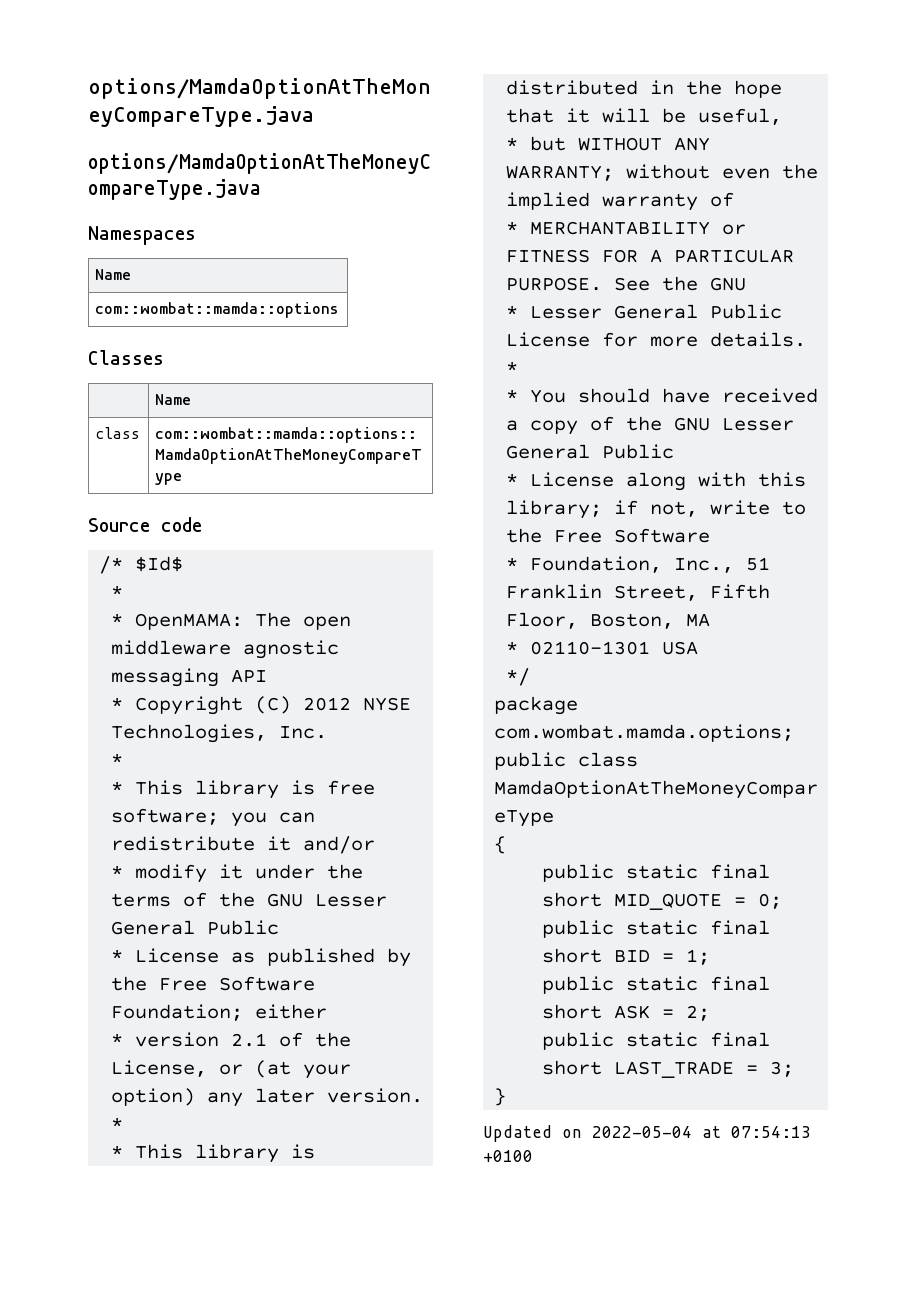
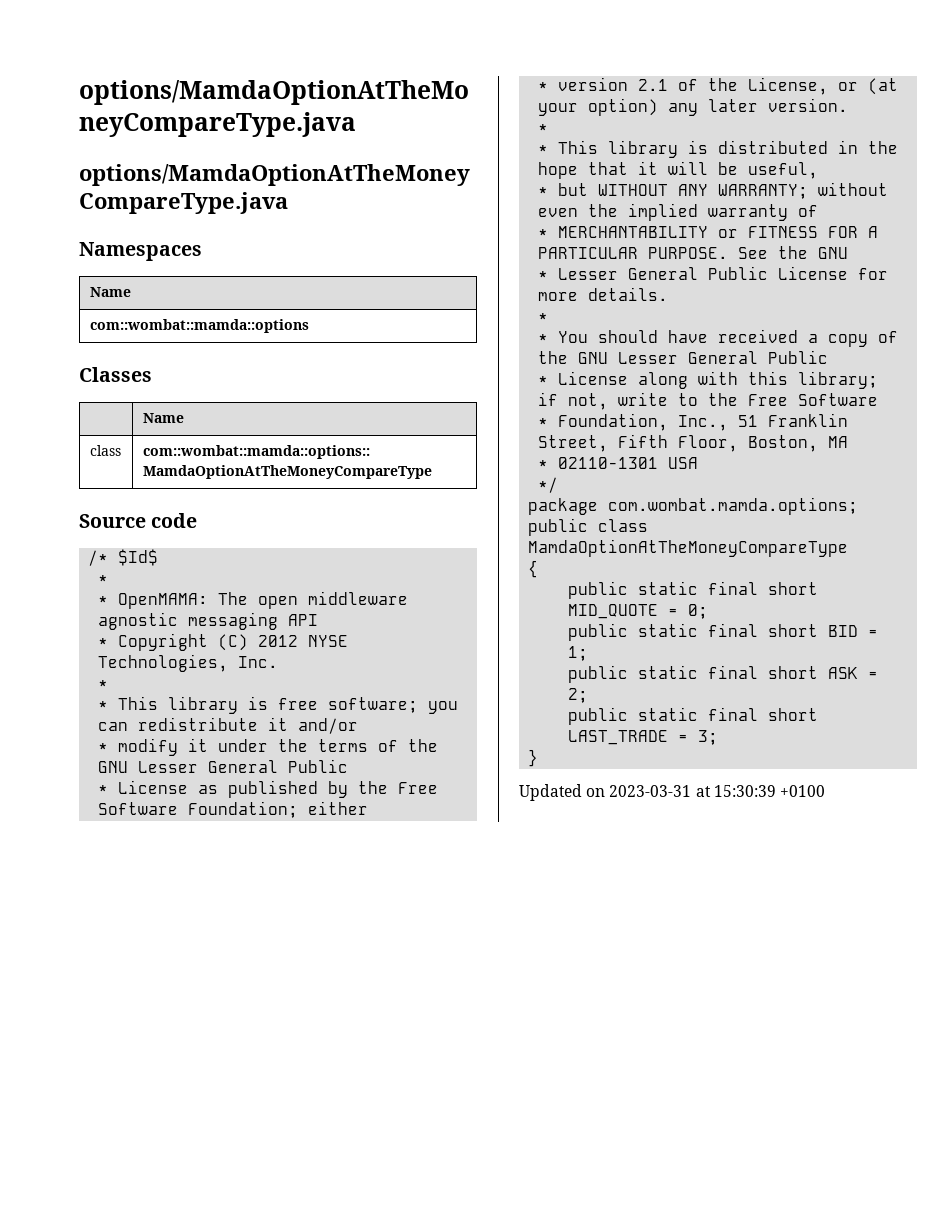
- Updated on 2022-05-04 at 07:54:13 +0100
+ Updated on 2023-03-31 at 15:30:39 +0100

